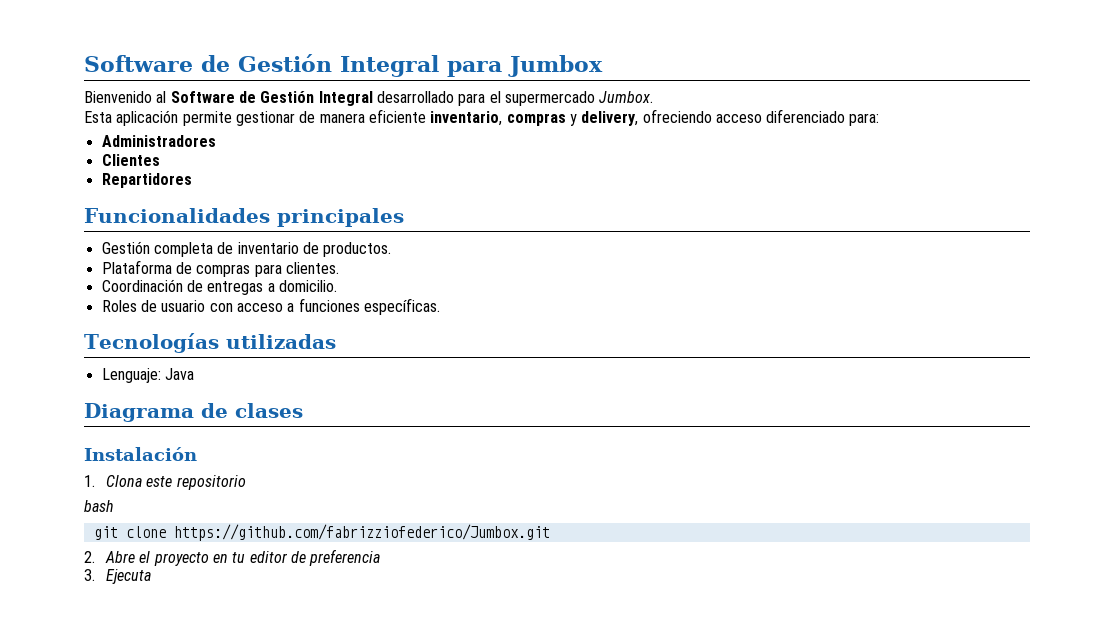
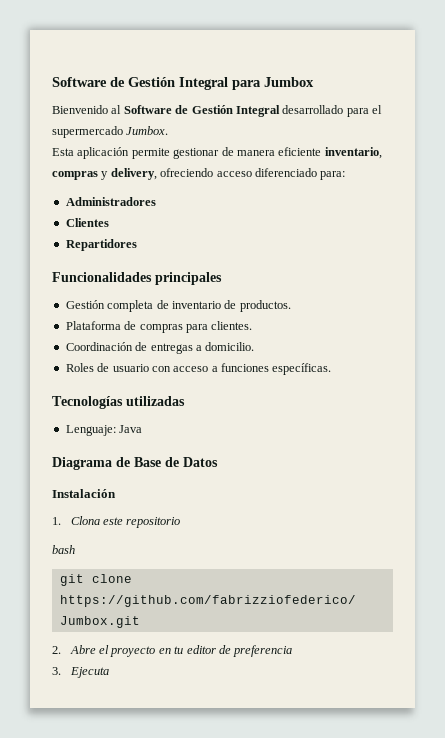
- Diagrama de clases
+ Diagrama de Base de Datos

